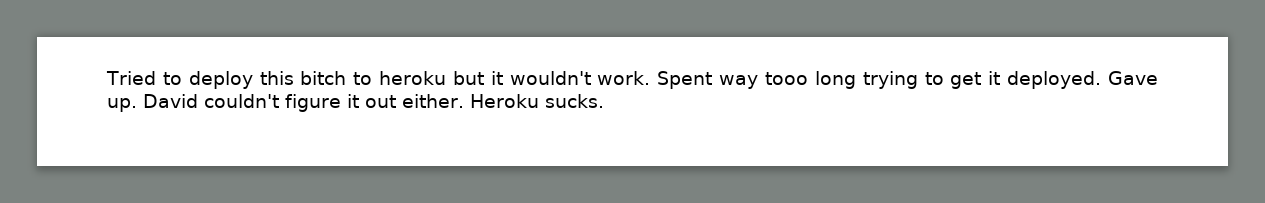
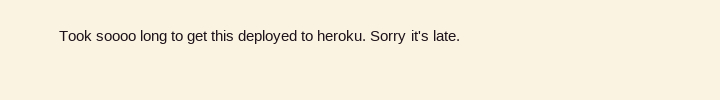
- Tried to deploy this bitch to heroku but it wouldn't work. Spent way tooo long trying to get it deployed. Gave up. David couldn't figure it out either. Heroku sucks.
+ Took soooo long to get this deployed to heroku. Sorry it's late.

